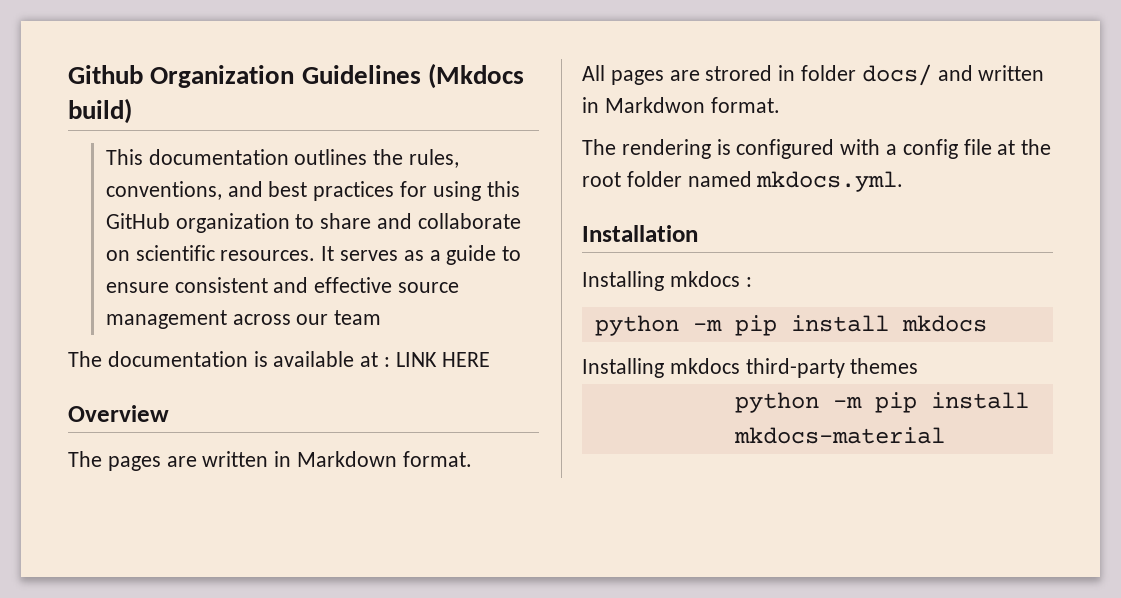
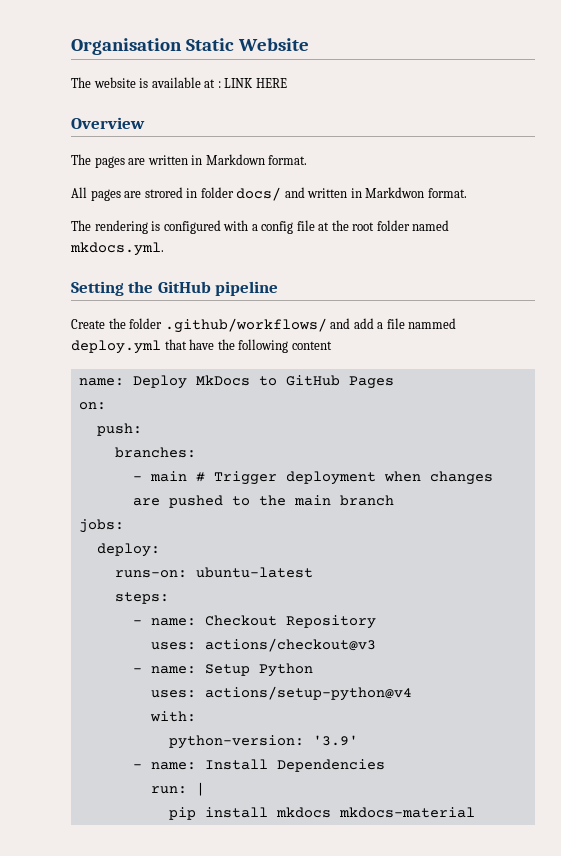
- Github Organization Guidelines (Mkdocs build)
- This documentation outlines the rules, conventions, and best practices for using this GitHub organization to share and collaborate on scientific resources. It serves as a guide to ensure consistent and effective source management across our team
- The documentation is available at : LINK HERE
+ Organisation Static Website
+ The website is available at : LINK HERE
- Installation
- Installing mkdocs :
- python -m pip install mkdocs
- Installing mkdocs third-party themes
- python -m pip install mkdocs-material
+ Setting the GitHub pipeline
+ Create the folder .github/workflows/ and add a file nammed deploy.yml that have the following content
+ name: Deploy MkDocs to GitHub Pages
+ on:
+ push:
+ branches:
+ - main # Trigger deployment when changes are pushed to the main branch
+ jobs:
+ deploy:
+ runs-on: ubuntu-latest
+ steps:
+ - name: Checkout Repository
+ uses: actions/checkout@v3
+ - name: Setup Python
+ uses: actions/setup-python@v4
+ with:
+ python-version: '3.9'
+ - name: Install Dependencies
+ run: |
+ pip install mkdocs mkdocs-material

